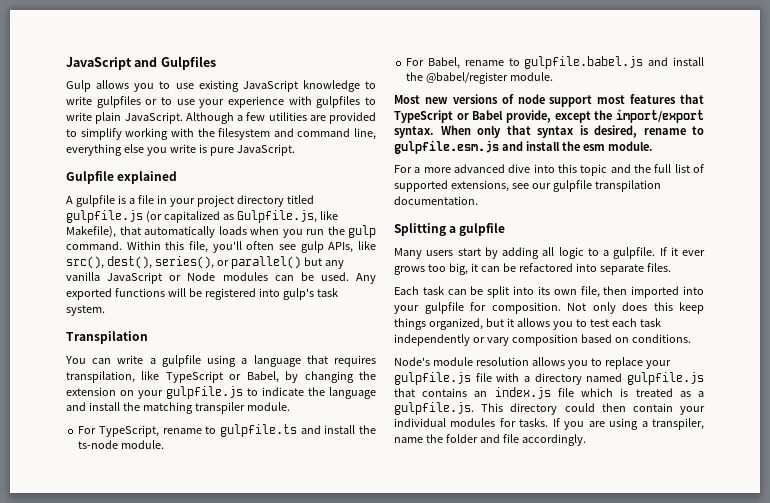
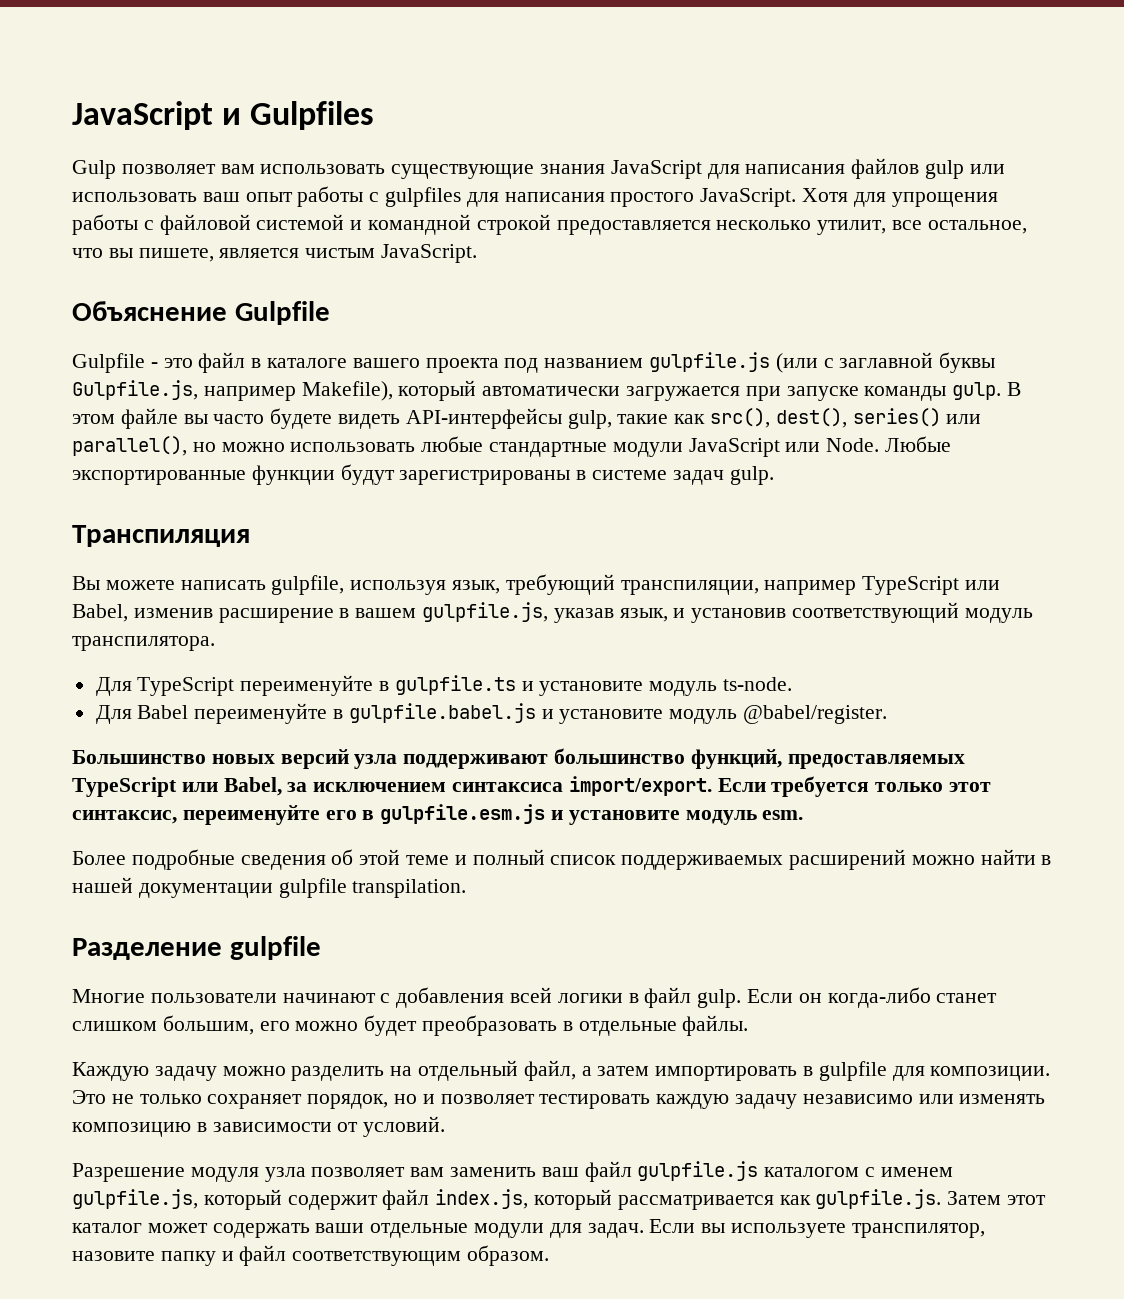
- JavaScript and Gulpfiles
+ JavaScript и Gulpfiles
- Gulp allows you to use existing JavaScript knowledge to write gulpfiles or to use your experience with gulpfiles to write plain JavaScript. Although a few utilities are provided to simplify working with the filesystem and command line, everything else you write is pure JavaScript.
+ Gulp позволяет вам использовать существующие знания JavaScript для написания файлов gulp или использовать ваш опыт работы с gulpfiles для написания простого JavaScript. Хотя для упрощения работы с файловой системой и командной строкой предоставляется несколько утилит, все остальное, что вы пишете, является чистым JavaScript.
- Gulpfile explained
- A gulpfile is a file in your project directory titled gulpfile.js (or capitalized as Gulpfile.js, like Makefile), that automatically loads when you run the gulp command. Within this file, you'll often see gulp APIs, like src(), dest(), series(), or parallel() but any vanilla JavaScript or Node modules can be used. Any exported functions will be registered into gulp's task system.
- Transpilation
- You can write a gulpfile using a language that requires transpilation, like TypeScript or Babel, by changing the extension on your gulpfile.js to indicate the language and install the matching transpiler module.
- For TypeScript, rename to gulpfile.ts and install the ts-node module.
- For Babel, rename to gulpfile.babel.js and install the @babel/register module.
- Most new versions of node support most features that TypeScript or Babel provide, except the import/export syntax. When only that syntax is desired, rename to gulpfile.esm.js and install the esm module.
- For a more advanced dive into this topic and the full list of supported extensions, see our gulpfile transpilation documentation.
- Splitting a gulpfile
- Many users start by adding all logic to a gulpfile. If it ever grows too big, it can be refactored into separate files.
- Each task can be split into its own file, then imported into your gulpfile for composition. Not only does this keep things organized, but it allows you to test each task independently or vary composition based on conditions.
- Node's module resolution allows you to replace your gulpfile.js file with a directory named gulpfile.js that contains an index.js file which is treated as a gulpfile.js. This directory could then contain your individual modules for tasks. If you are using a transpiler, name the folder and file accordingly.
+ Объяснение Gulpfile
+ Gulpfile - это файл в каталоге вашего проекта под названием gulpfile.js (или с заглавной буквы Gulpfile.js, например Makefile), который автоматически загружается при запуске команды gulp. В этом файле вы часто будете видеть API-интерфейсы gulp, такие как src(), dest(), series() или parallel(), но можно использовать любые стандартные модули JavaScript или Node. Любые экспортированные функции будут зарегистрированы в системе задач gulp.
+ Транспиляция
+ Вы можете написать gulpfile, используя язык, требующий транспиляции, например TypeScript или Babel, изменив расширение в вашем gulpfile.js, указав язык, и установив соответствующий модуль транспилятора.
+ Для TypeScript переименуйте в gulpfile.ts и установите модуль ts-node.
+ Для Babel переименуйте в gulpfile.babel.js и установите модуль @babel/register.
+ Большинство новых версий узла поддерживают большинство функций, предоставляемых TypeScript или Babel, за исключением синтаксиса import/export. Если требуется только этот синтаксис, переименуйте его в gulpfile.esm.js и установите модуль esm.
+ Более подробные сведения об этой теме и полный список поддерживаемых расширений можно найти в нашей документации gulpfile transpilation.
+ Разделение gulpfile
+ Многие пользователи начинают с добавления всей логики в файл gulp. Если он когда-либо станет слишком большим, его можно будет преобразовать в отдельные файлы.
+ Каждую задачу можно разделить на отдельный файл, а затем импортировать в gulpfile для композиции. Это не только сохраняет порядок, но и позволяет тестировать каждую задачу независимо или изменять композицию в зависимости от условий.
+ Разрешение модуля узла позволяет вам заменить ваш файл gulpfile.js каталогом с именем gulpfile.js, который содержит файл index.js, который рассматривается как gulpfile.js. Затем этот каталог может содержать ваши отдельные модули для задач. Если вы используете транспилятор, назовите папку и файл соответствующим образом.

